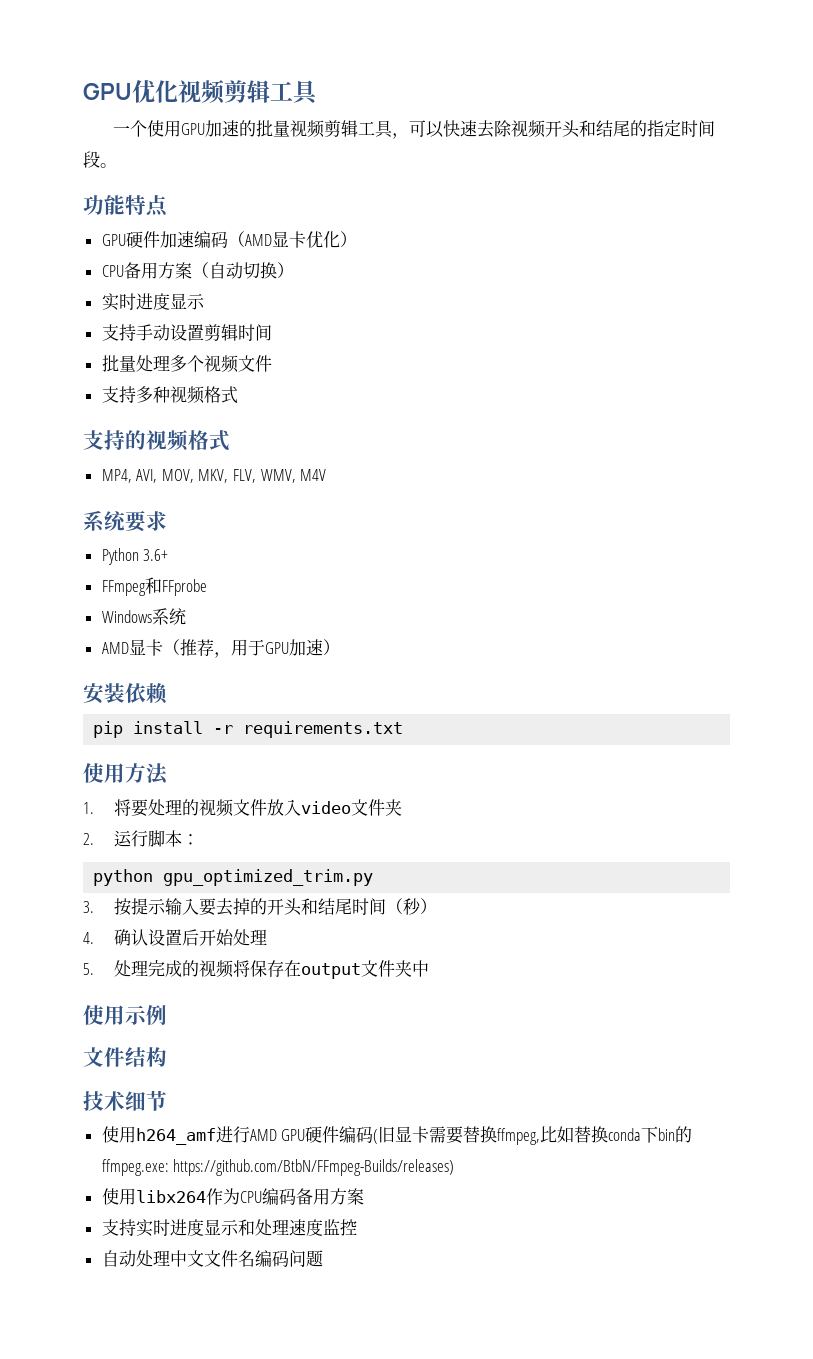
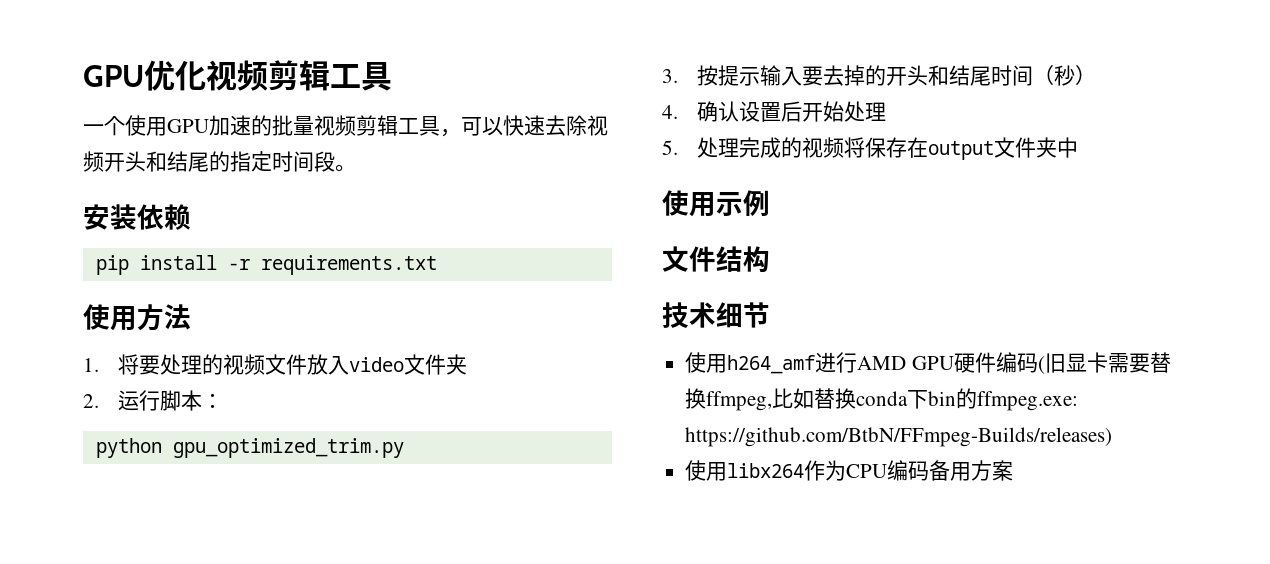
- 功能特点
- GPU硬件加速编码（AMD显卡优化）
- CPU备用方案（自动切换）
- 实时进度显示
- 支持手动设置剪辑时间
- 批量处理多个视频文件
- 支持多种视频格式
- 支持的视频格式
- MP4, AVI, MOV, MKV, FLV, WMV, M4V
- 系统要求
- Python 3.6+
- FFmpeg和FFprobe
- Windows系统
- AMD显卡（推荐，用于GPU加速）
- 支持实时进度显示和处理速度监控
- 自动处理中文文件名编码问题

